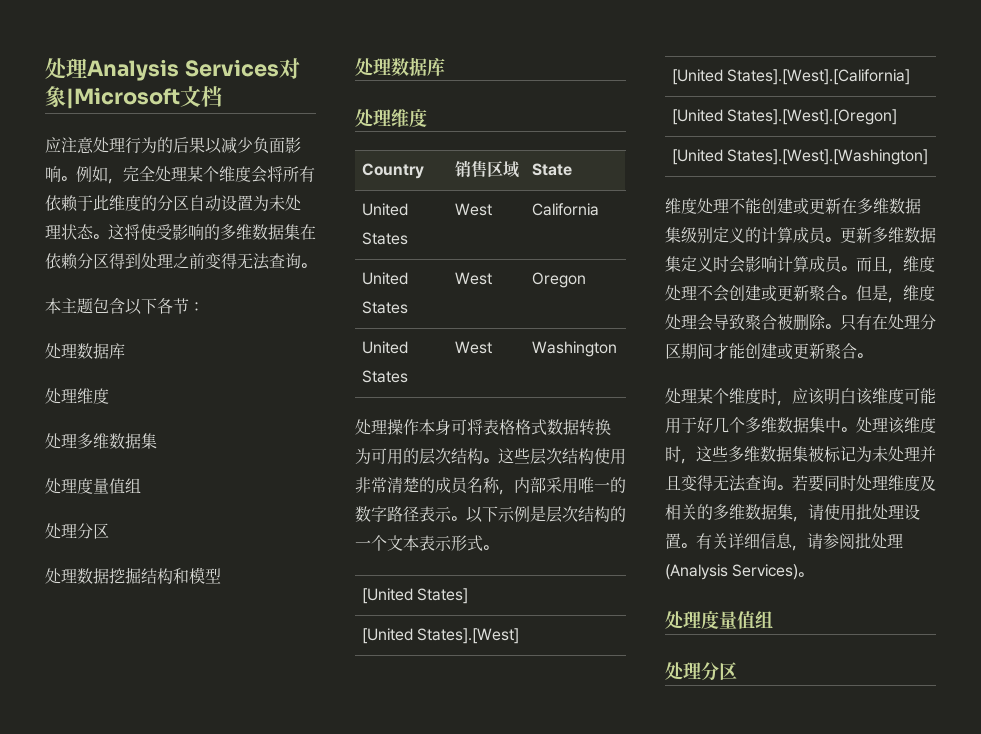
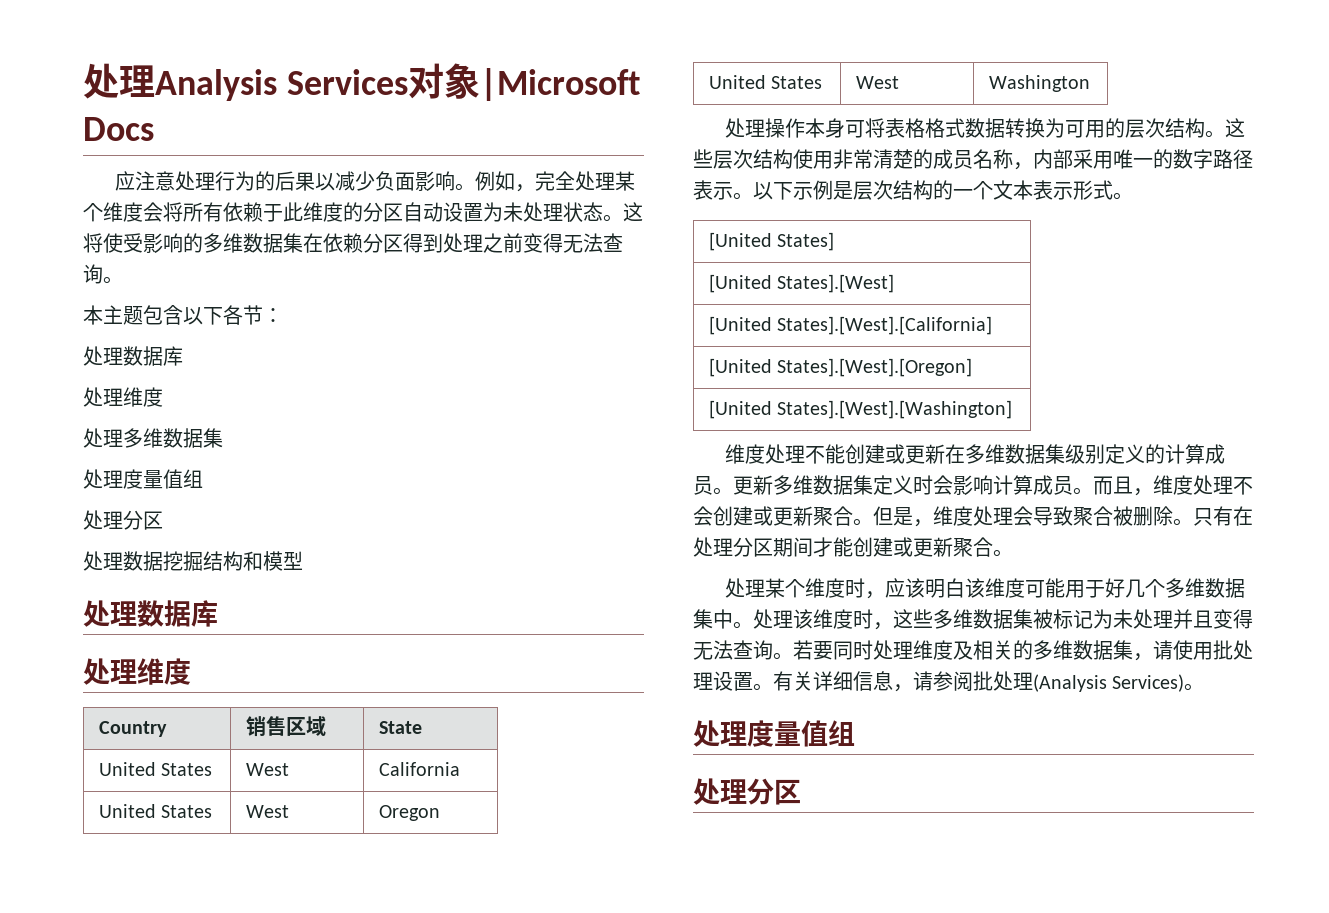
- 处理Analysis Services对象|Microsoft文档
+ 处理Analysis Services对象|Microsoft Docs

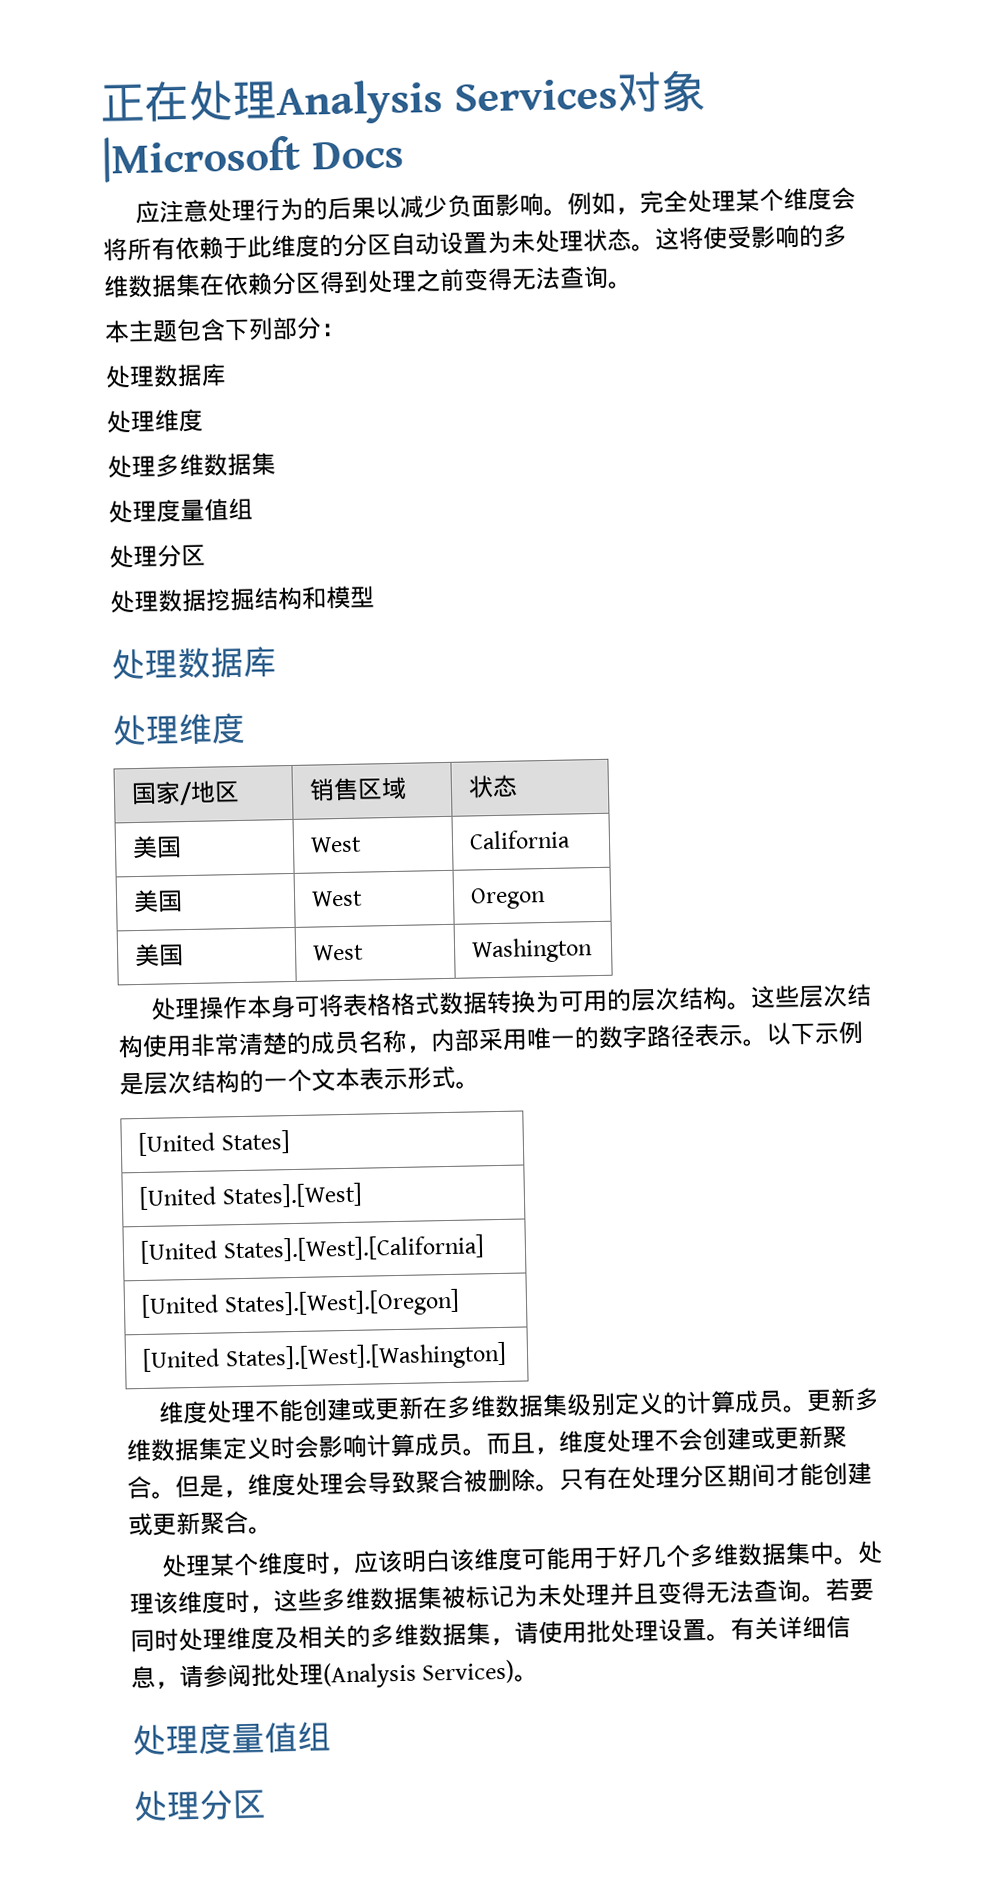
- 处理Analysis Services对象|Microsoft Docs
+ 正在处理Analysis Services对象|Microsoft Docs
- 本主题包含以下各节：
+ 本主题包含下列部分：
- Country | 销售区域 | State
- United States | West | California
+ 国家/地区 | 销售区域 | 状态
+ 美国 | West | California
- United States | West | Oregon
+ 美国 | West | Oregon
- United States | West | Washington
+ 美国 | West | Washington

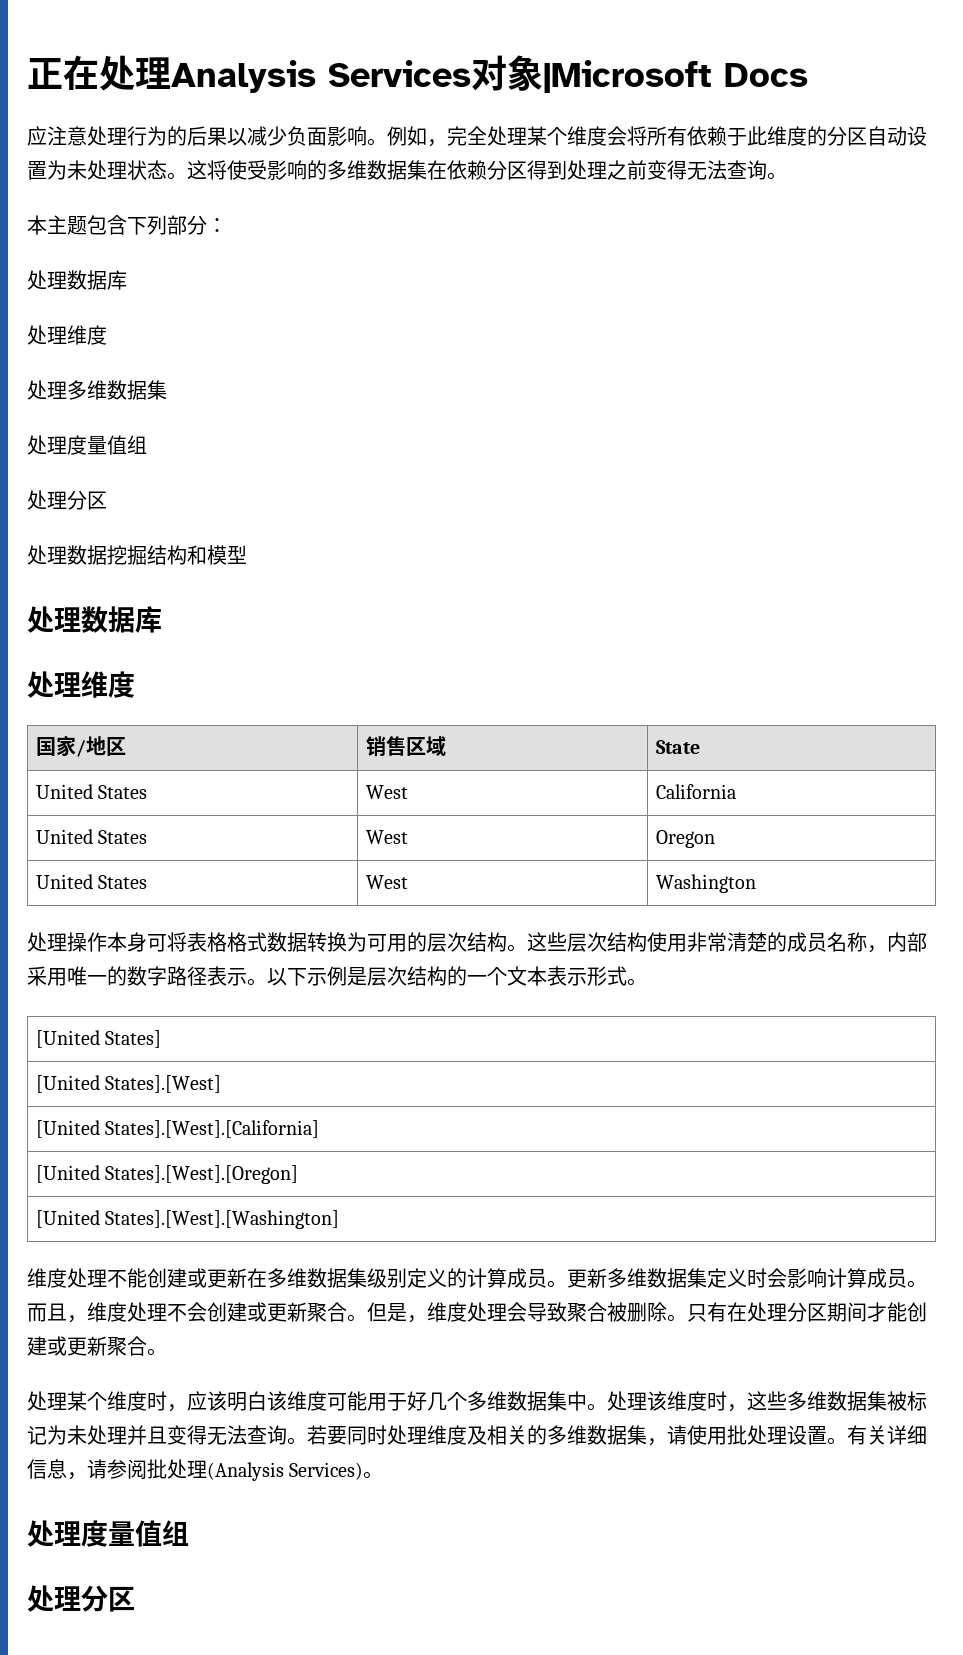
- 国家/地区 | 销售区域 | 状态
- 美国 | West | California
+ 国家/地区 | 销售区域 | State
+ United States | West | California
- 美国 | West | Oregon
+ United States | West | Oregon
- 美国 | West | Washington
+ United States | West | Washington

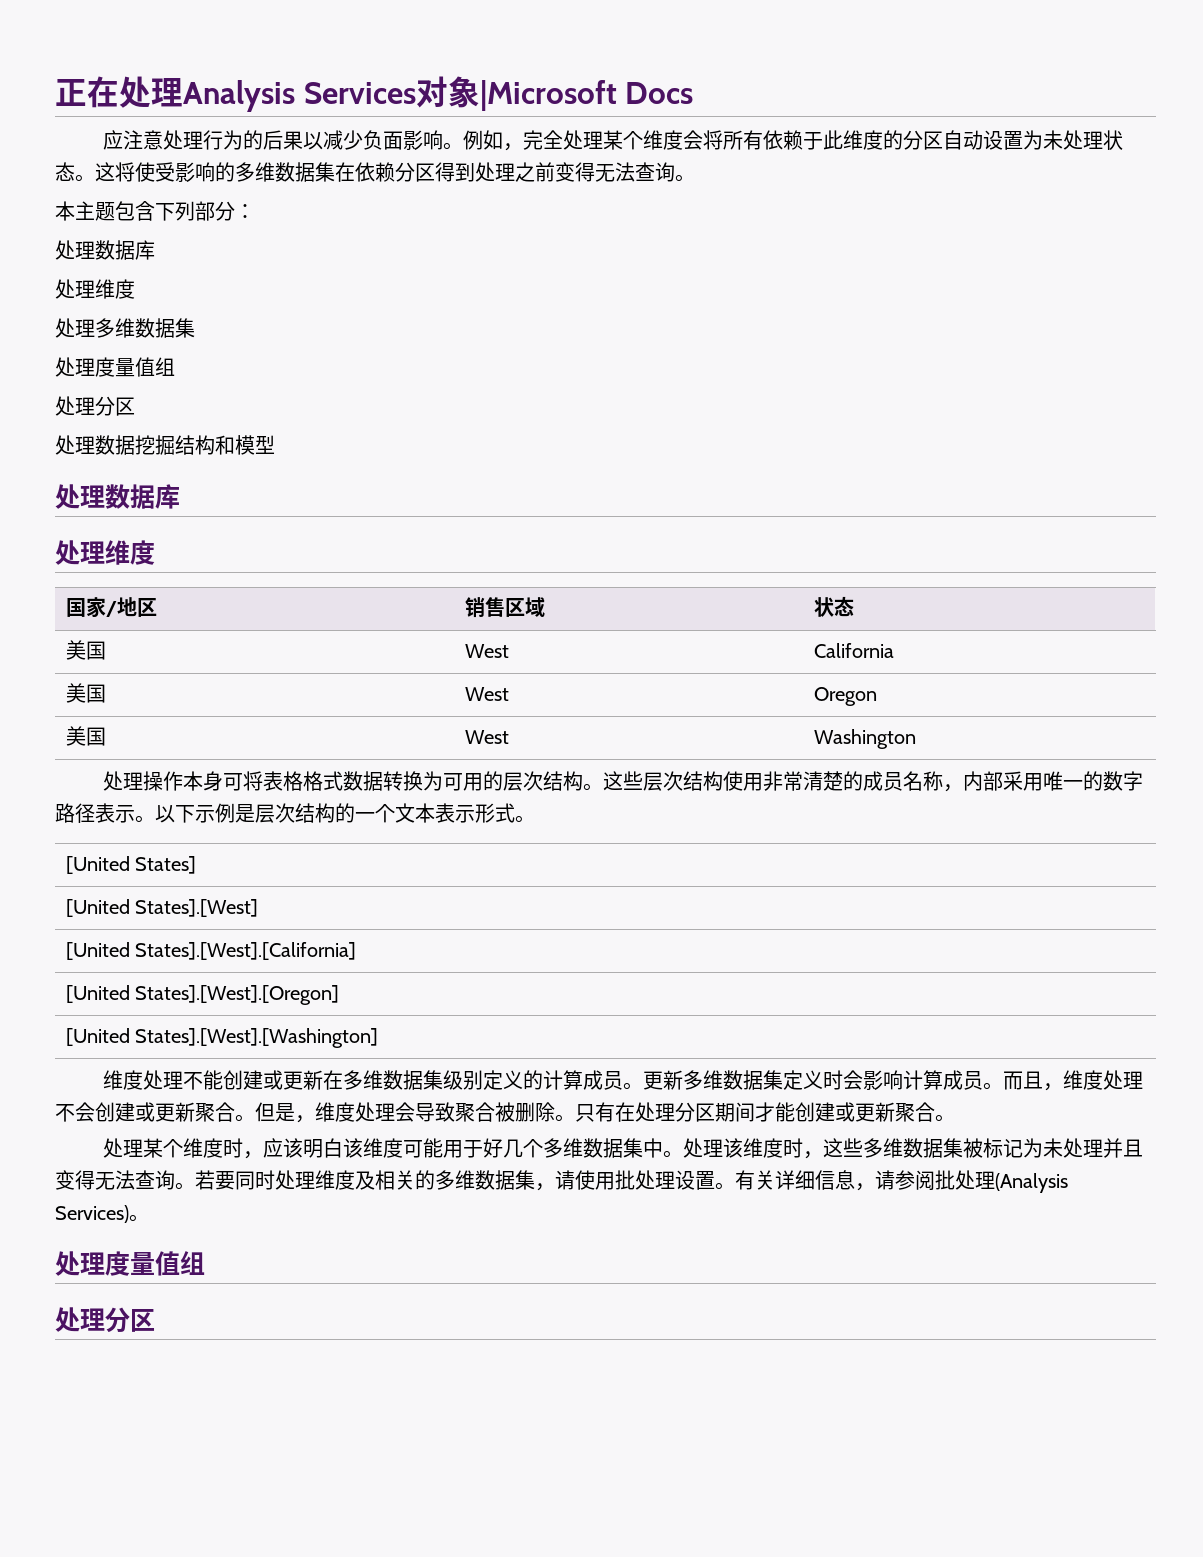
- 国家/地区 | 销售区域 | State
- United States | West | California
+ 国家/地区 | 销售区域 | 状态
+ 美国 | West | California
- United States | West | Oregon
+ 美国 | West | Oregon
- United States | West | Washington
+ 美国 | West | Washington

